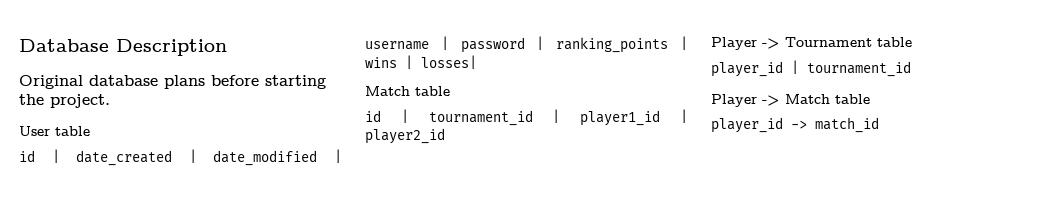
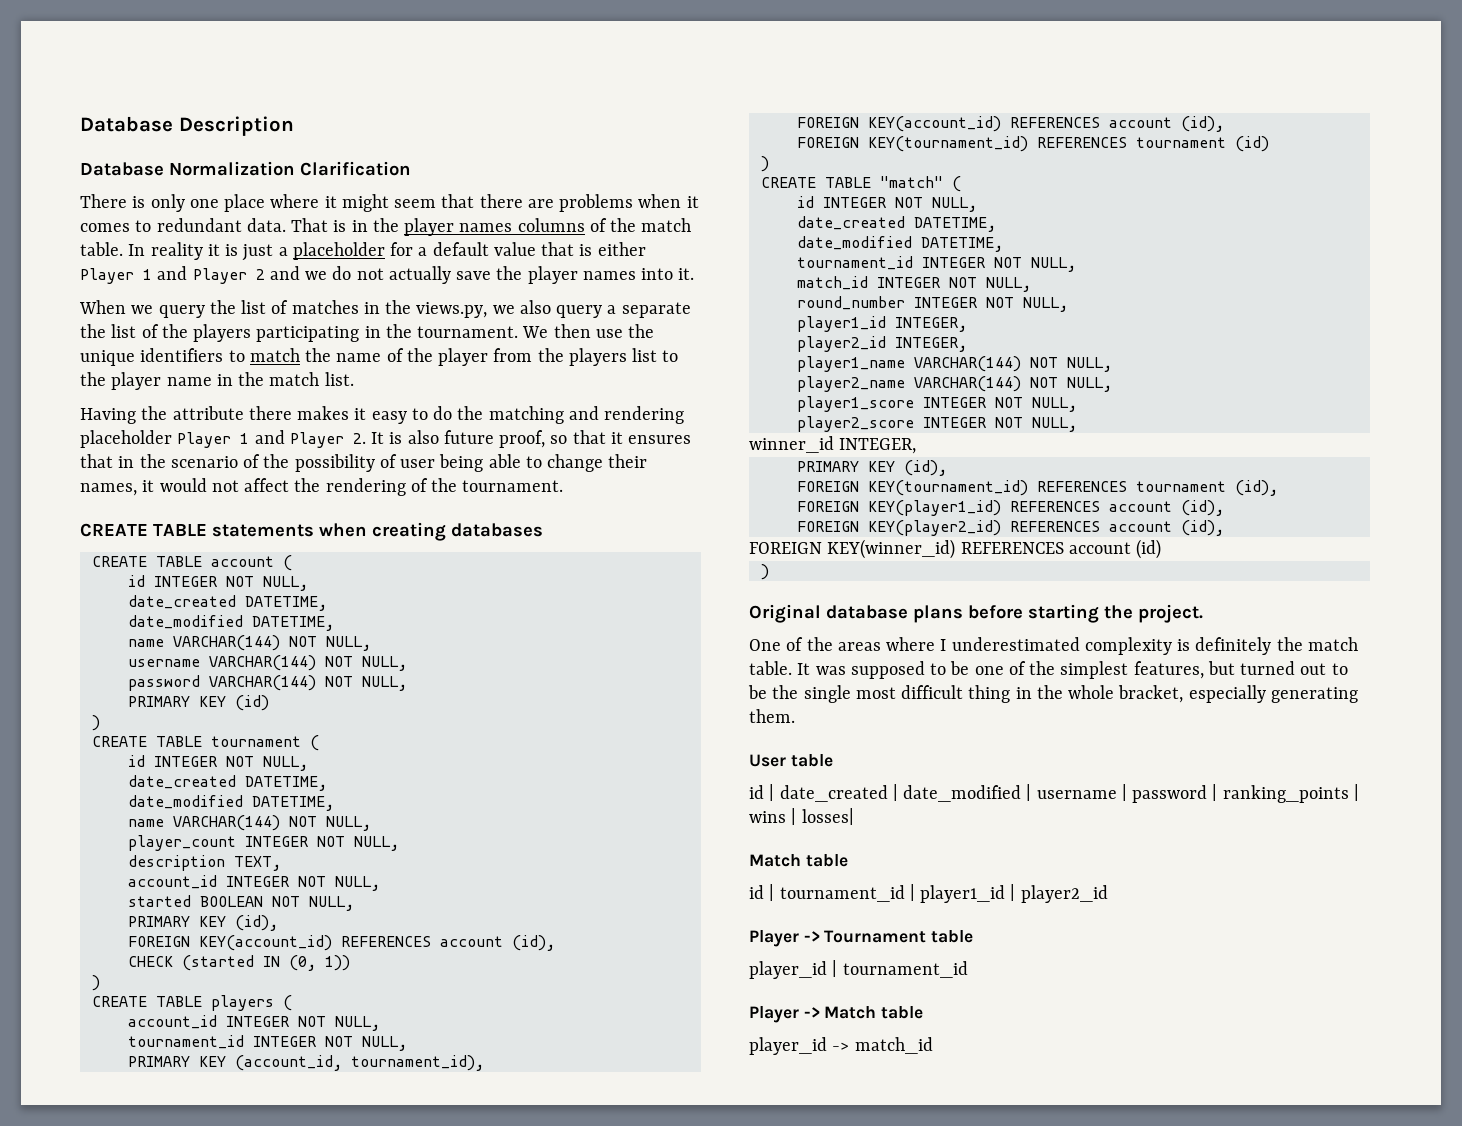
+ Database Normalization Clarification
+ There is only one place where it might seem that there are problems when it comes to redundant data. That is in the player names columns of the match table. In reality it is just a placeholder for a default value that is either Player 1 and Player 2 and we do not actually save the player names into it.
+ When we query the list of matches in the views.py, we also query a separate the list of the players participating in the tournament. We then use the unique identifiers to match the name of the player from the players list to the player name in the match list.
+ Having the attribute there makes it easy to do the matching and rendering placeholder Player 1 and Player 2. It is also future proof, so that it ensures that in the scenario of the possibility of user being able to change their names, it would not affect the rendering of the tournament.
+ CREATE TABLE statements when creating databases
+ CREATE TABLE account (
+ id INTEGER NOT NULL,
+ date_created DATETIME,
+ date_modified DATETIME,
+ name VARCHAR(144) NOT NULL,
+ username VARCHAR(144) NOT NULL,
+ password VARCHAR(144) NOT NULL,
+ PRIMARY KEY (id)
+ )
+ CREATE TABLE tournament (
+ id INTEGER NOT NULL,
+ date_created DATETIME,
+ date_modified DATETIME,
+ name VARCHAR(144) NOT NULL,
+ player_count INTEGER NOT NULL,
+ description TEXT,
+ account_id INTEGER NOT NULL,
+ started BOOLEAN NOT NULL,
+ PRIMARY KEY (id),
+ FOREIGN KEY(account_id) REFERENCES account (id),
+ CHECK (started IN (0, 1))
+ )
+ CREATE TABLE players (
+ account_id INTEGER NOT NULL,
+ tournament_id INTEGER NOT NULL,
+ PRIMARY KEY (account_id, tournament_id),
+ FOREIGN KEY(account_id) REFERENCES account (id),
+ FOREIGN KEY(tournament_id) REFERENCES tournament (id)
+ )
+ CREATE TABLE "match" (
+ id INTEGER NOT NULL,
+ date_created DATETIME,
+ date_modified DATETIME,
+ tournament_id INTEGER NOT NULL,
+ match_id INTEGER NOT NULL,
+ round_number INTEGER NOT NULL,
+ player1_id INTEGER,
+ player2_id INTEGER,
+ player1_name VARCHAR(144) NOT NULL,
+ player2_name VARCHAR(144) NOT NULL,
+ player1_score INTEGER NOT NULL,
+ player2_score INTEGER NOT NULL,
+ winner_id INTEGER,
+ PRIMARY KEY (id),
+ FOREIGN KEY(tournament_id) REFERENCES tournament (id),
+ FOREIGN KEY(player1_id) REFERENCES account (id),
+ FOREIGN KEY(player2_id) REFERENCES account (id),
+ FOREIGN KEY(winner_id) REFERENCES account (id)
+ )
+ One of the areas where I underestimated complexity is definitely the match table. It was supposed to be one of the simplest features, but turned out to be the single most difficult thing in the whole bracket, especially generating them.

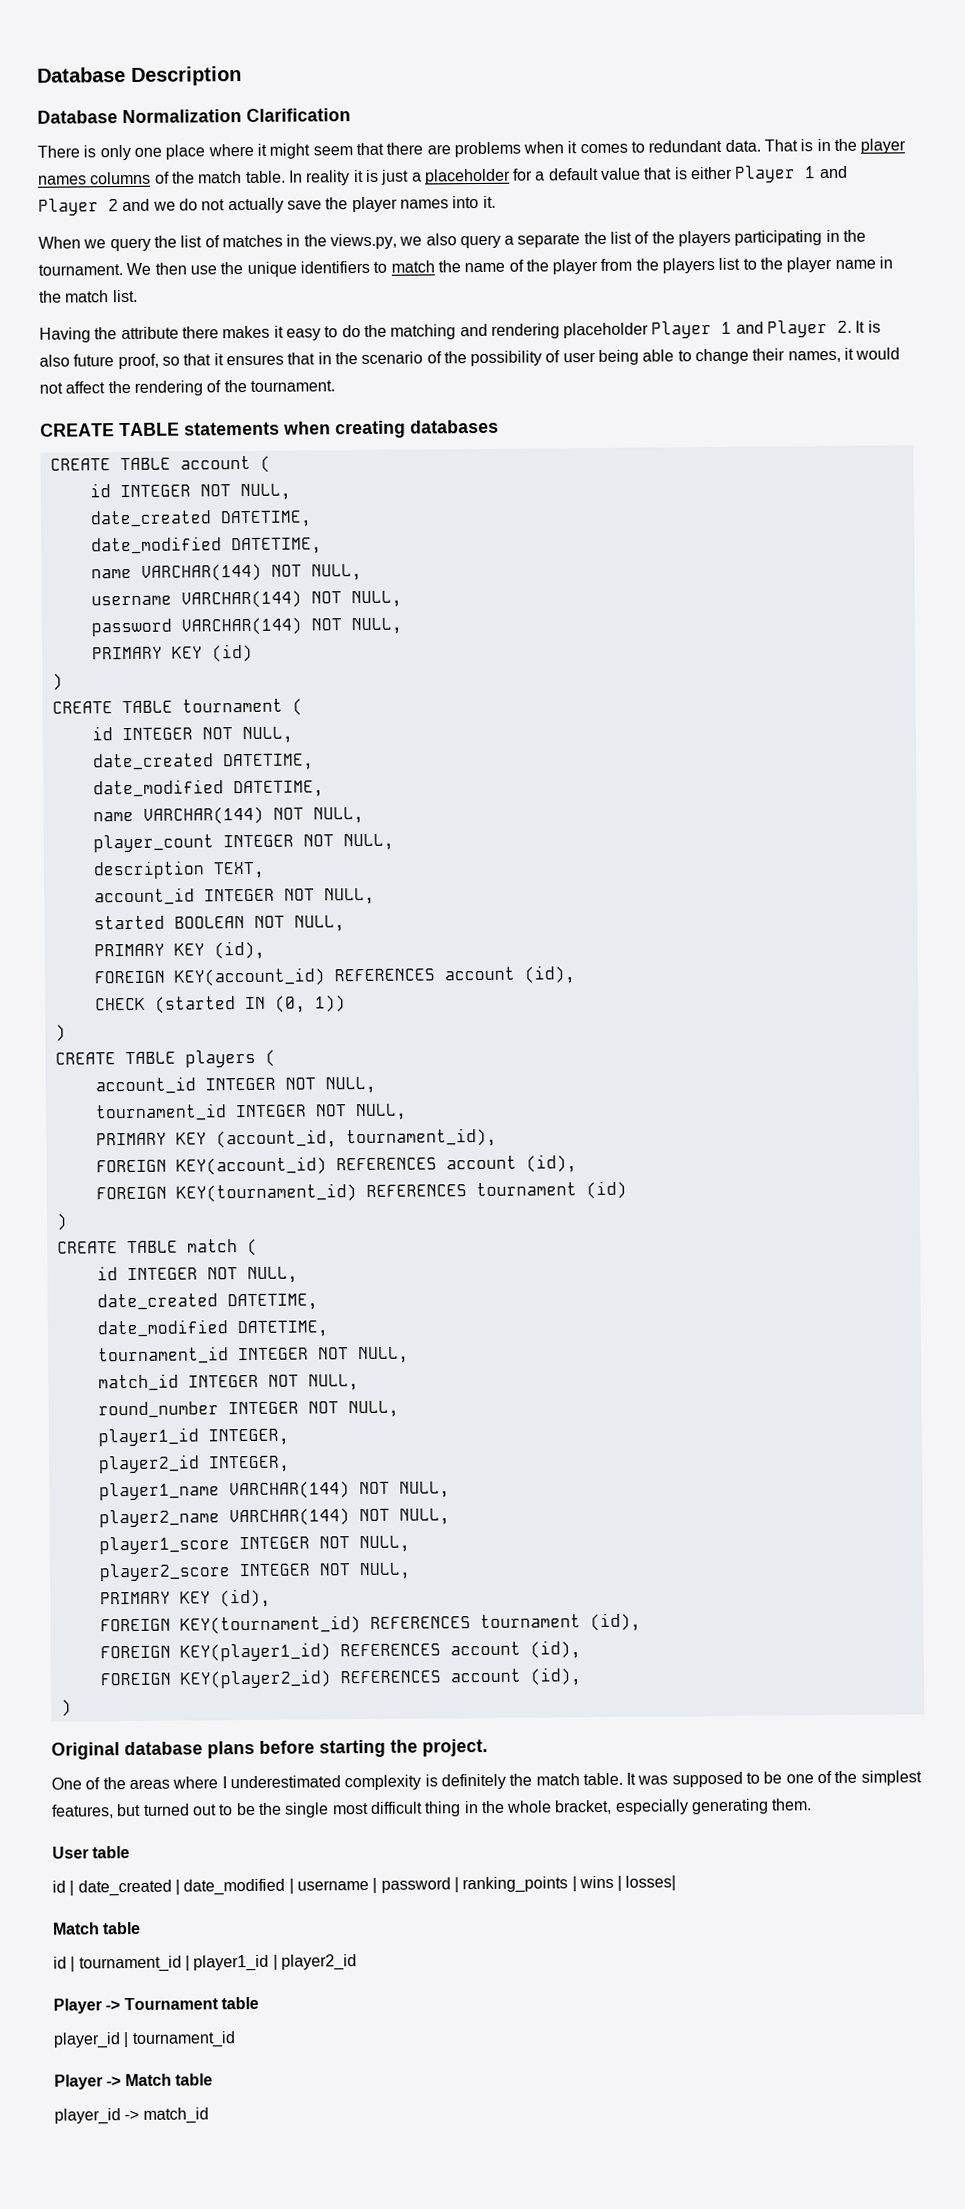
- CREATE TABLE "match" (
+ CREATE TABLE match (
- winner_id INTEGER,
- FOREIGN KEY(winner_id) REFERENCES account (id)

